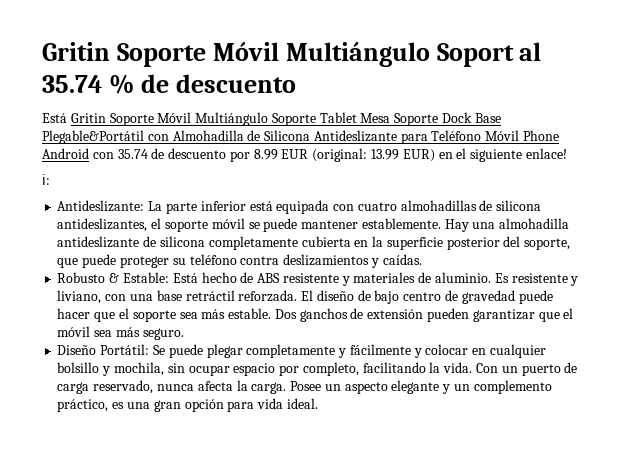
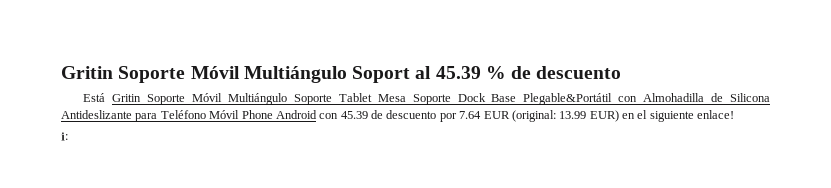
- Gritin Soporte Móvil Multiángulo Soport al 35.74 % de descuento
+ Gritin Soporte Móvil Multiángulo Soport al 45.39 % de descuento
- Está Gritin Soporte Móvil Multiángulo Soporte Tablet Mesa Soporte Dock Base Plegable&Portátil con Almohadilla de Silicona Antideslizante para Teléfono Móvil Phone Android con 35.74 de descuento por 8.99 EUR (original: 13.99 EUR) en el siguiente enlace!
+ Está Gritin Soporte Móvil Multiángulo Soporte Tablet Mesa Soporte Dock Base Plegable&Portátil con Almohadilla de Silicona Antideslizante para Teléfono Móvil Phone Android con 45.39 de descuento por 7.64 EUR (original: 13.99 EUR) en el siguiente enlace!
- Antideslizante: La parte inferior está equipada con cuatro almohadillas de silicona antideslizantes, el soporte móvil se puede mantener establemente. Hay una almohadilla antideslizante de silicona completamente cubierta en la superficie posterior del soporte, que puede proteger su teléfono contra deslizamientos y caídas.
- Robusto & Estable: Está hecho de ABS resistente y materiales de aluminio. Es resistente y liviano, con una base retráctil reforzada. El diseño de bajo centro de gravedad puede hacer que el soporte sea más estable. Dos ganchos de extensión pueden garantizar que el móvil sea más seguro.
- Diseño Portátil: Se puede plegar completamente y fácilmente y colocar en cualquier bolsillo y mochila, sin ocupar espacio por completo, facilitando la vida. Con un puerto de carga reservado, nunca afecta la carga. Posee un aspecto elegante y un complemento práctico, es una gran opción para vida ideal.

